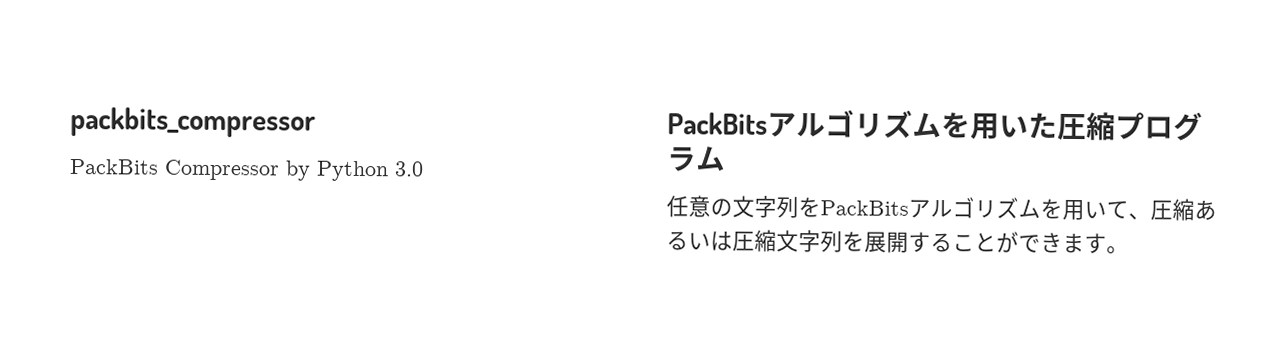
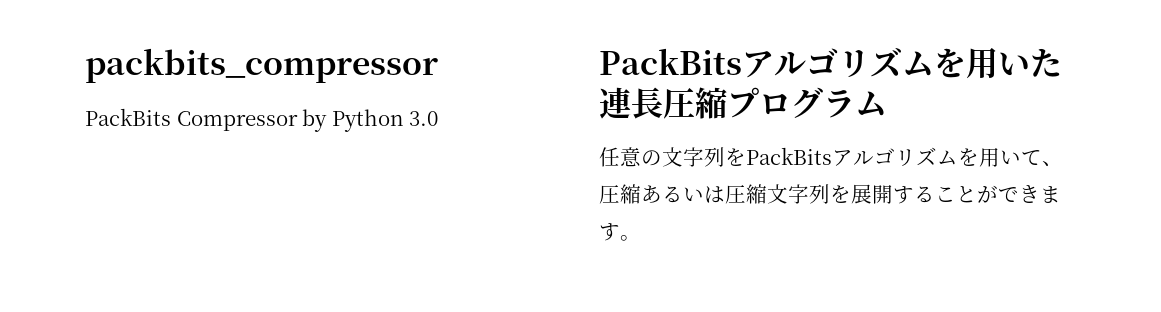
- PackBitsアルゴリズムを用いた圧縮プログラム
+ PackBitsアルゴリズムを用いた連長圧縮プログラム

